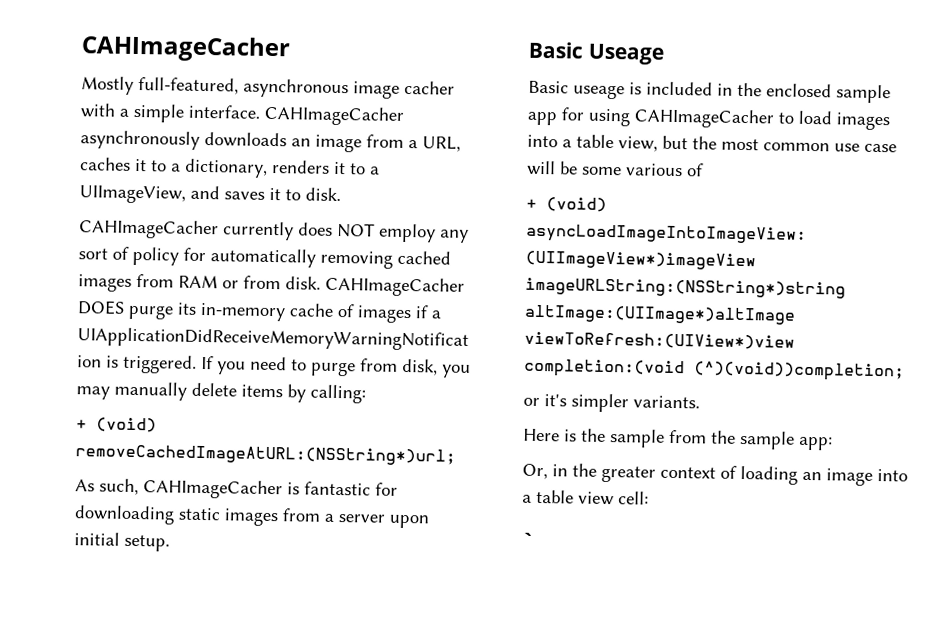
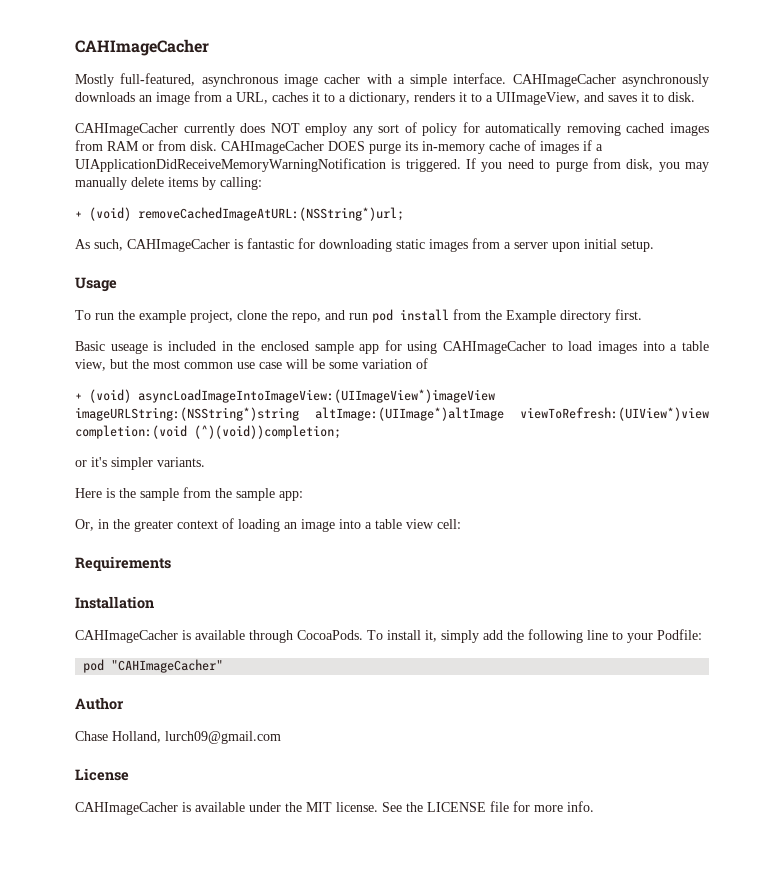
- Basic Useage
+ Usage
+ To run the example project, clone the repo, and run pod install from the Example directory first.
- Basic useage is included in the enclosed sample app for using CAHImageCacher to load images into a table view, but the most common use case will be some various of
+ Basic useage is included in the enclosed sample app for using CAHImageCacher to load images into a table view, but the most common use case will be some variation of
- `
+ Requirements
+ Installation
+ CAHImageCacher is available through CocoaPods. To install it, simply add the following line to your Podfile:
+ pod "CAHImageCacher"
+ Author
+ Chase Holland, lurch09@gmail.com
+ License
+ CAHImageCacher is available under the MIT license. See the LICENSE file for more info.

